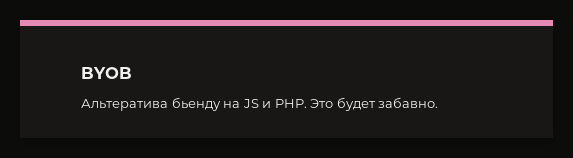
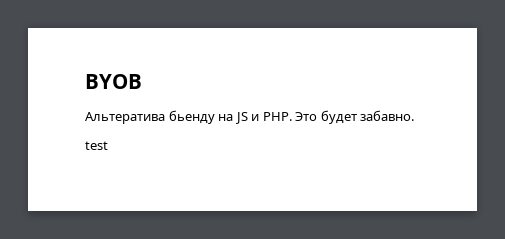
+ test

